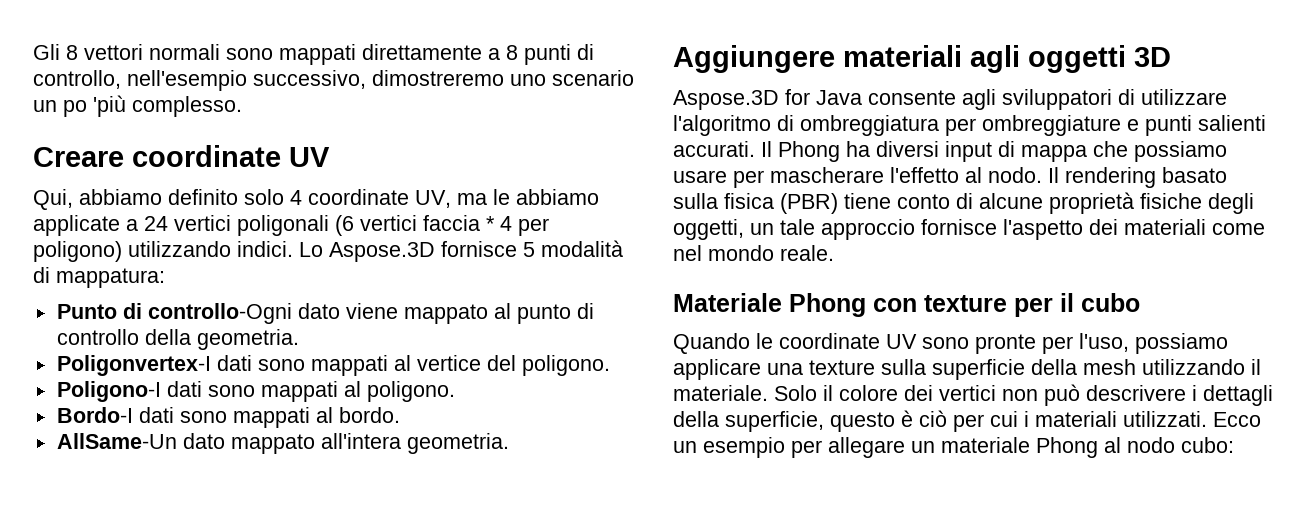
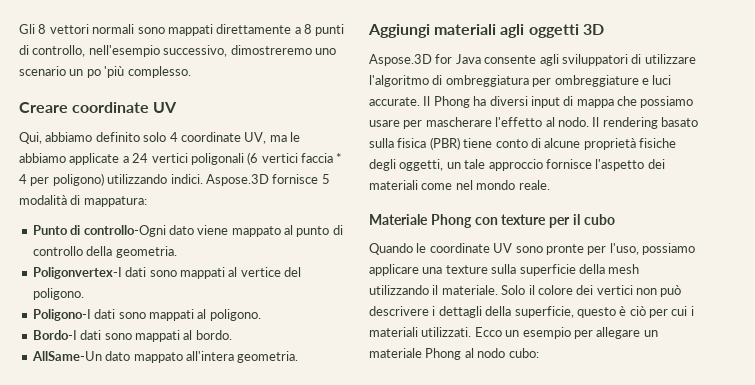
- Lo Aspose.3D fornisce 5 modalità di mappatura:
+ Aspose.3D fornisce 5 modalità di mappatura:
- Aggiungere materiali agli oggetti 3D
+ Aggiungi materiali agli oggetti 3D
- Aspose.3D for Java consente agli sviluppatori di utilizzare l'algoritmo di ombreggiatura per ombreggiature e punti salienti accurati.
+ Aspose.3D for Java consente agli sviluppatori di utilizzare l'algoritmo di ombreggiatura per ombreggiature e luci accurate.

